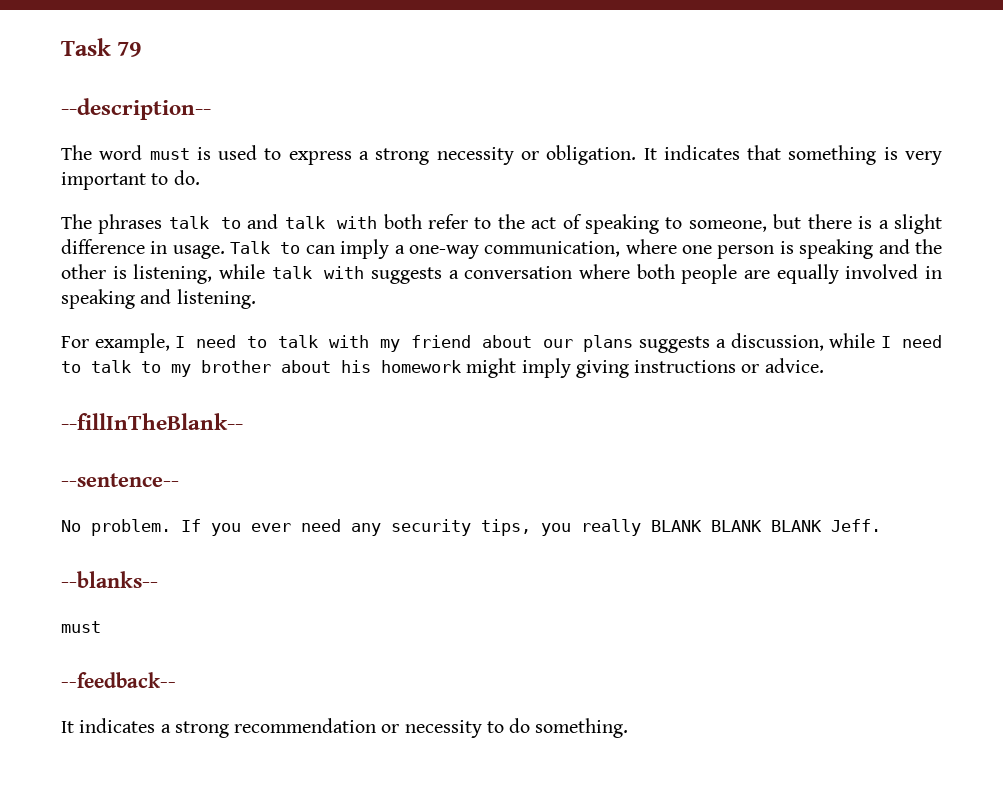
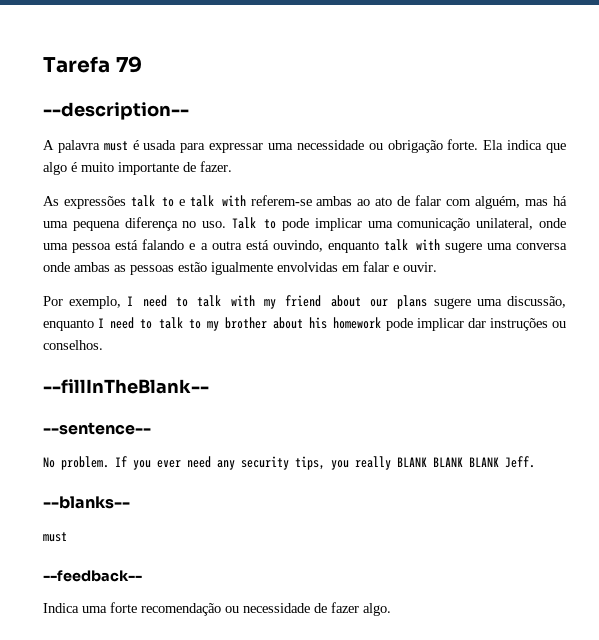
- Task 79
+ Tarefa 79
- The word must is used to express a strong necessity or obligation. It indicates that something is very important to do.
- The phrases talk to and talk with both refer to the act of speaking to someone, but there is a slight difference in usage. Talk to can imply a one-way communication, where one person is speaking and the other is listening, while talk with suggests a conversation where both people are equally involved in speaking and listening.
- For example, I need to talk with my friend about our plans suggests a discussion, while I need to talk to my brother about his homework might imply giving instructions or advice.
+ A palavra must é usada para expressar uma necessidade ou obrigação forte. Ela indica que algo é muito importante de fazer.
+ As expressões talk to e talk with referem-se ambas ao ato de falar com alguém, mas há uma pequena diferença no uso. Talk to pode implicar uma comunicação unilateral, onde uma pessoa está falando e a outra está ouvindo, enquanto talk with sugere uma conversa onde ambas as pessoas estão igualmente envolvidas em falar e ouvir.
+ Por exemplo, I need to talk with my friend about our plans sugere uma discussão, enquanto I need to talk to my brother about his homework pode implicar dar instruções ou conselhos.
- It indicates a strong recommendation or necessity to do something.
+ Indica uma forte recomendação ou necessidade de fazer algo.

